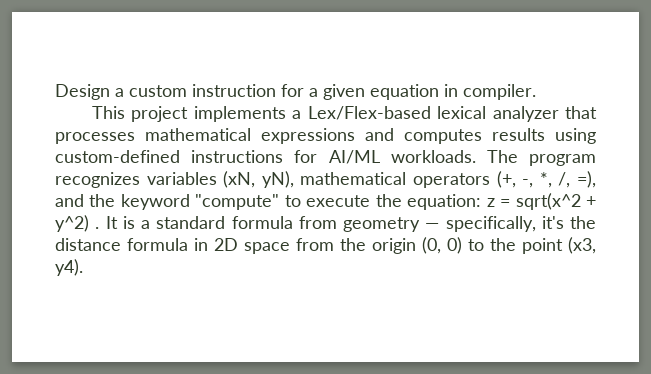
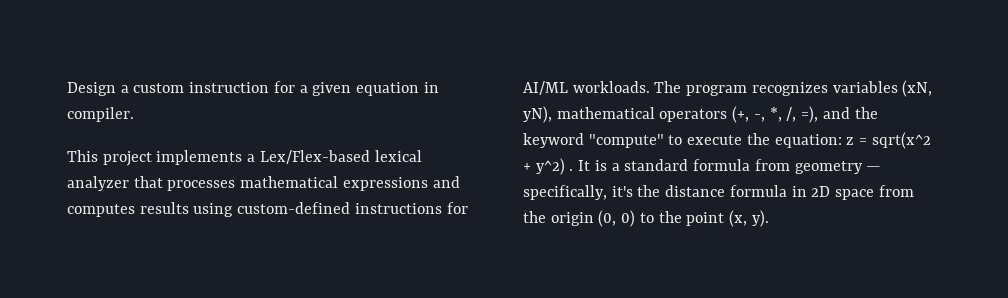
- It is a standard formula from geometry — specifically, it's the distance formula in 2D space from the origin (0, 0) to the point (x3, y4).
+ It is a standard formula from geometry — specifically, it's the distance formula in 2D space from the origin (0, 0) to the point (x, y).

